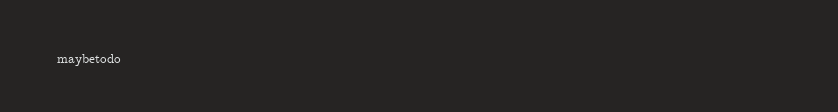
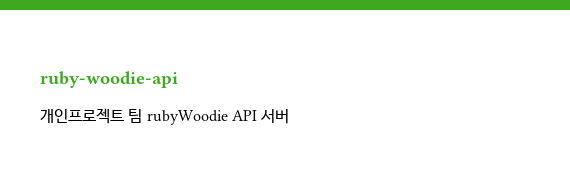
- maybetodo
+ ruby-woodie-api
+ 개인프로젝트 팀 rubyWoodie API 서버

